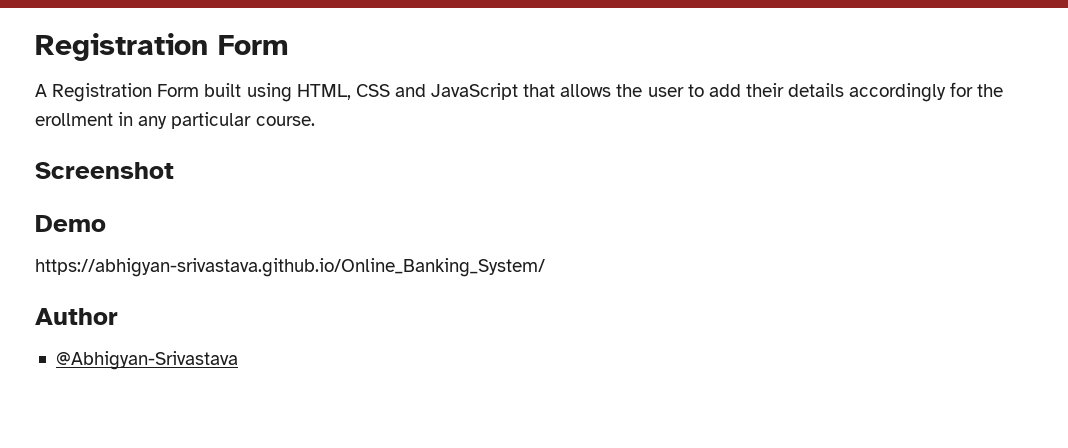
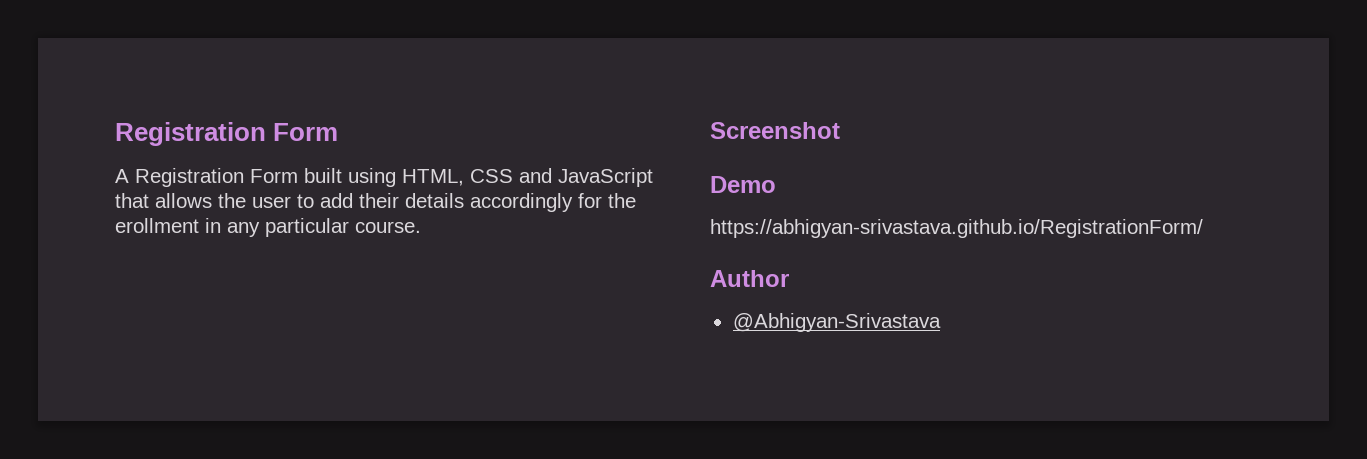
- https://abhigyan-srivastava.github.io/Online_Banking_System/
+ https://abhigyan-srivastava.github.io/RegistrationForm/

